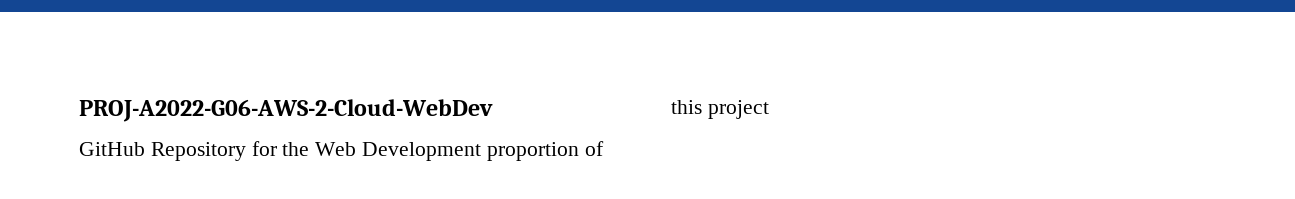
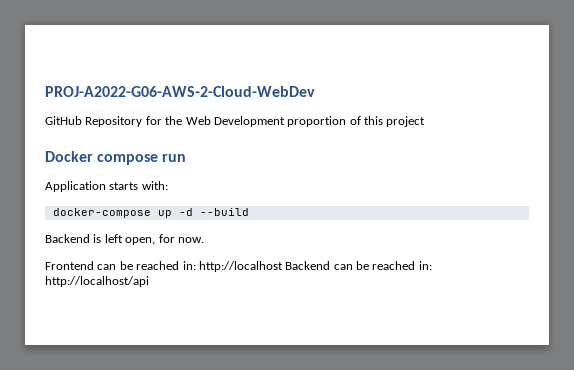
+ Docker compose run
+ Application starts with:
+ docker-compose up -d --build
+ Backend is left open, for now.
+ Frontend can be reached in: http://localhost Backend can be reached in: http://localhost/api

